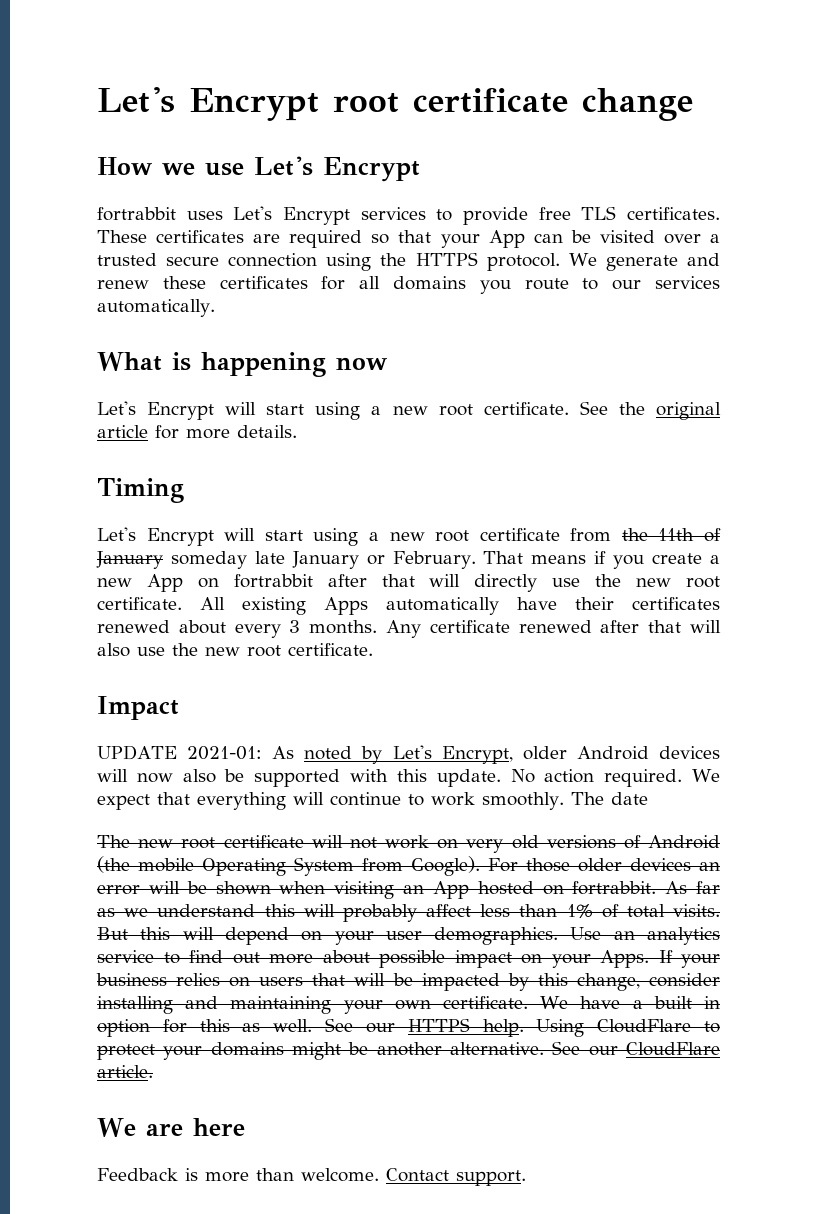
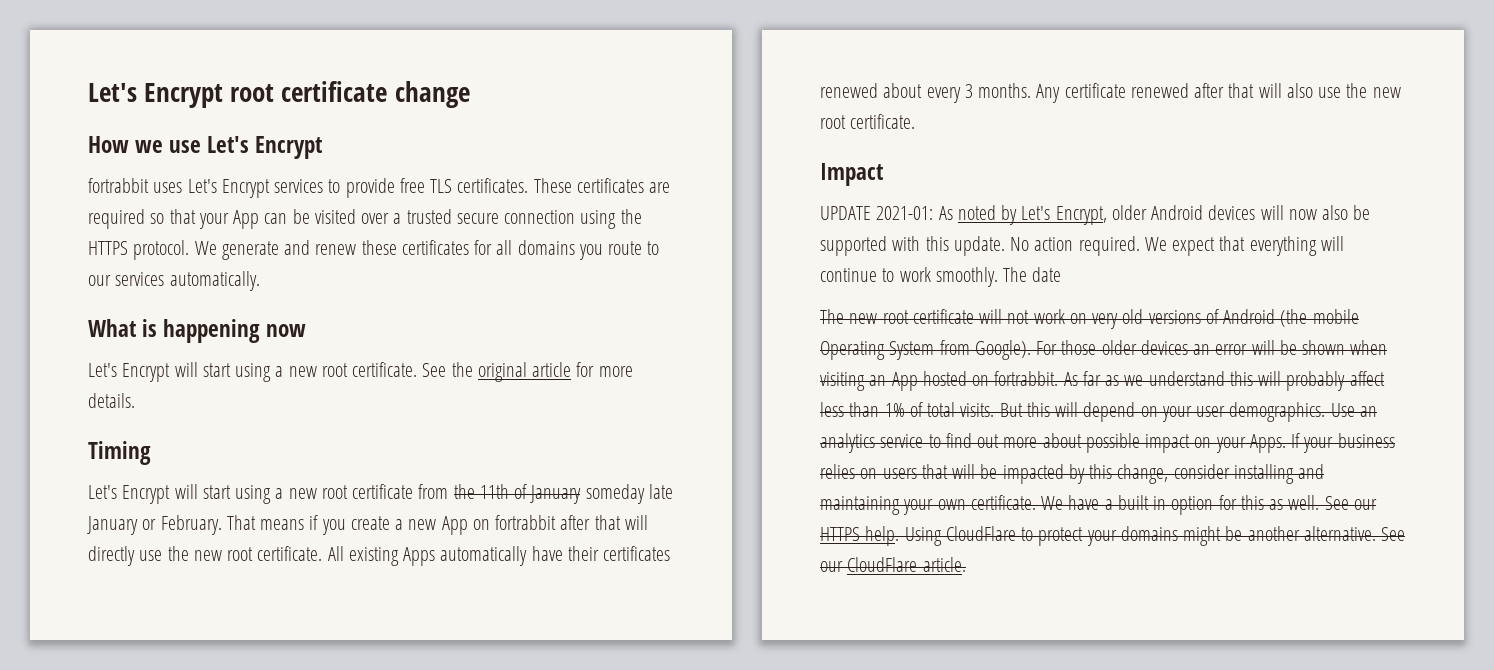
- We are here
- Feedback is more than welcome. Contact support.

